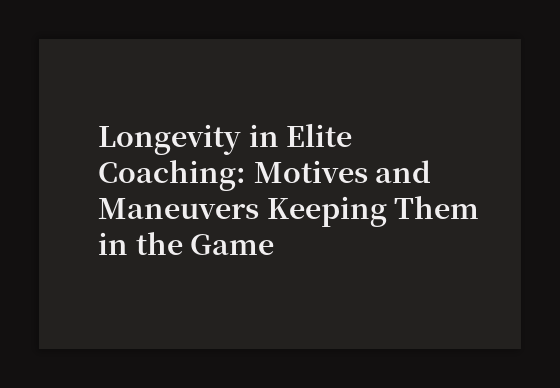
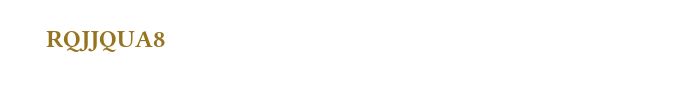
- Longevity in Elite Coaching: Motives and Maneuvers Keeping Them in the Game
+ RQJJQUA8

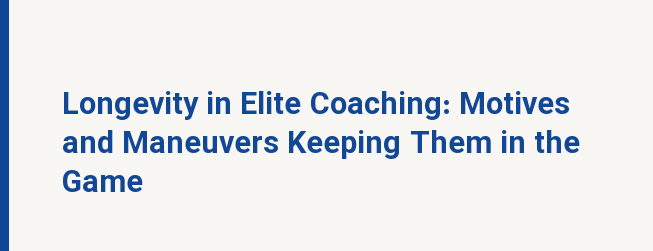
- RQJJQUA8
+ Longevity in Elite Coaching: Motives and Maneuvers Keeping Them in the Game

